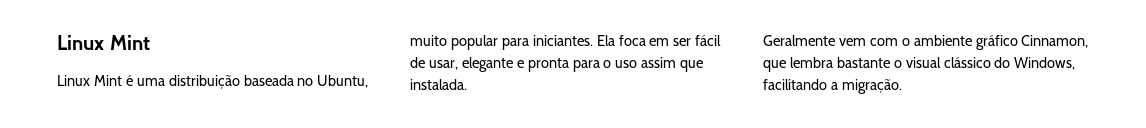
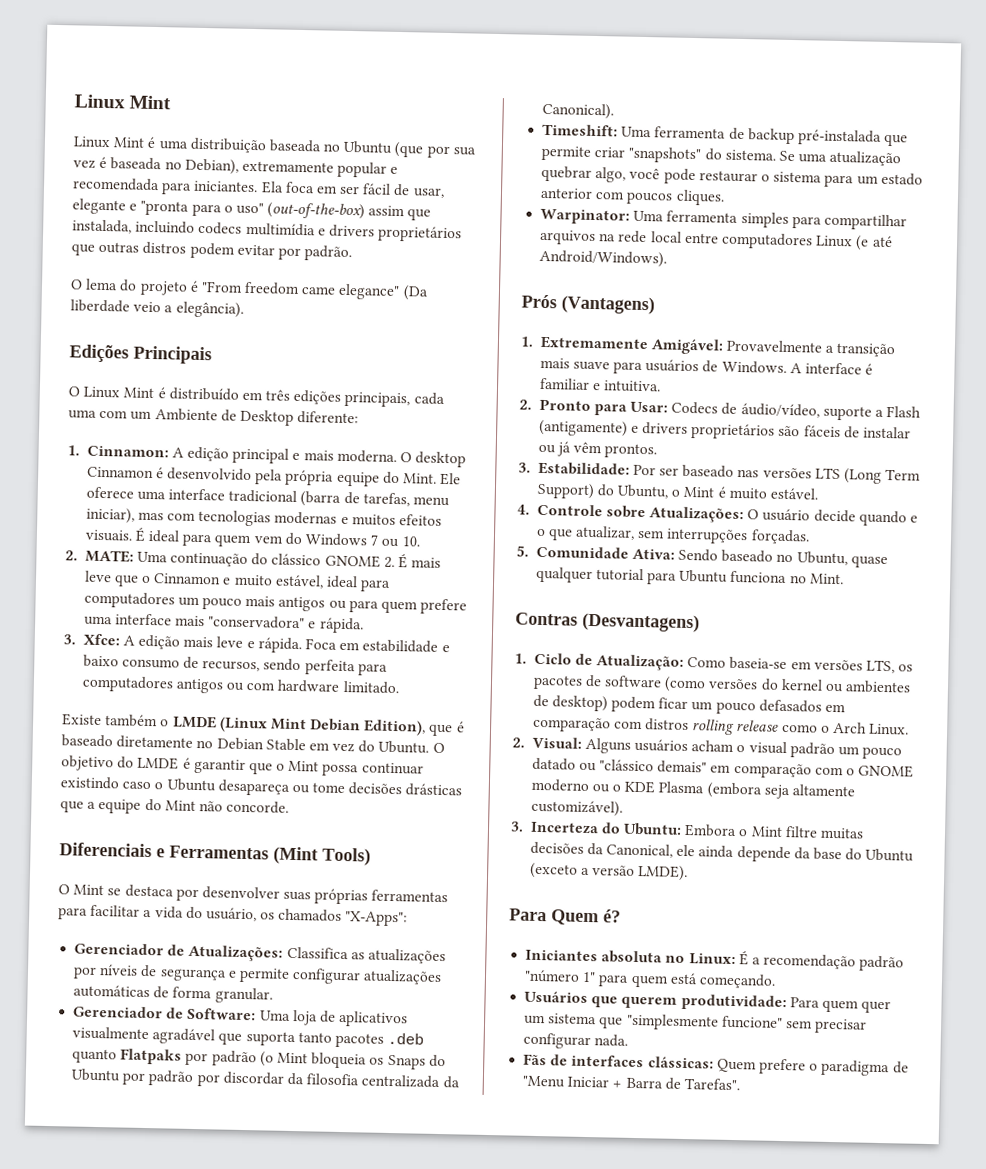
- Linux Mint é uma distribuição baseada no Ubuntu, muito popular para iniciantes.
+ Linux Mint é uma distribuição baseada no Ubuntu (que por sua vez é baseada no Debian), extremamente popular e recomendada para iniciantes.
- Ela foca em ser fácil de usar, elegante e pronta para o uso assim que instalada.
- Geralmente vem com o ambiente gráfico Cinnamon, que lembra bastante o visual clássico do Windows, facilitando a migração.
+ Ela foca em ser fácil de usar, elegante e "pronta para o uso" (out-of-the-box) assim que instalada, incluindo codecs multimídia e drivers proprietários que outras distros podem evitar por padrão.
+ O lema do projeto é "From freedom came elegance" (Da liberdade veio a elegância).
+ Edições Principais
+ O Linux Mint é distribuído em três edições principais, cada uma com um Ambiente de Desktop diferente:
+ 1. Cinnamon: A edição principal e mais moderna. O desktop Cinnamon é desenvolvido pela própria equipe do Mint. Ele oferece uma interface tradicional (barra de tarefas, menu iniciar), mas com tecnologias modernas e muitos efeitos visuais. É ideal para quem vem do Windows 7 ou 10.
+ 2. MATE: Uma continuação do clássico GNOME 2. É mais leve que o Cinnamon e muito estável, ideal para computadores um pouco mais antigos ou para quem prefere uma interface mais "conservadora" e rápida.
+ 3. Xfce: A edição mais leve e rápida. Foca em estabilidade e baixo consumo de recursos, sendo perfeita para computadores antigos ou com hardware limitado.
+ Existe também o LMDE (Linux Mint Debian Edition), que é baseado diretamente no Debian Stable em vez do Ubuntu. O objetivo do LMDE é garantir que o Mint possa continuar existindo caso o Ubuntu desapareça ou tome decisões drásticas que a equipe do Mint não concorde.
+ Diferenciais e Ferramentas (Mint Tools)
+ O Mint se destaca por desenvolver suas próprias ferramentas para facilitar a vida do usuário, os chamados "X-Apps":
+ Gerenciador de Atualizações: Classifica as atualizações por níveis de segurança e permite configurar atualizações automáticas de forma granular.
+ Gerenciador de Software: Uma loja de aplicativos visualmente agradável que suporta tanto pacotes .deb quanto Flatpaks por padrão (o Mint bloqueia os Snaps do Ubuntu por padrão por discordar da filosofia centralizada da Canonical).
+ Timeshift: Uma ferramenta de backup pré-instalada que permite criar "snapshots" do sistema. Se uma atualização quebrar algo, você pode restaurar o sistema para um estado anterior com poucos cliques.
+ Warpinator: Uma ferramenta simples para compartilhar arquivos na rede local entre computadores Linux (e até Android/Windows).
+ Prós (Vantagens)
+ 1. Extremamente Amigável: Provavelmente a transição mais suave para usuários de Windows. A interface é familiar e intuitiva.
+ 2. Pronto para Usar: Codecs de áudio/vídeo, suporte a Flash (antigamente) e drivers proprietários são fáceis de instalar ou já vêm prontos.
+ 3. Estabilidade: Por ser baseado nas versões LTS (Long Term Support) do Ubuntu, o Mint é muito estável.
+ 4. Controle sobre Atualizações: O usuário decide quando e o que atualizar, sem interrupções forçadas.
+ 5. Comunidade Ativa: Sendo baseado no Ubuntu, quase qualquer tutorial para Ubuntu funciona no Mint.
+ Contras (Desvantagens)
+ 1. Ciclo de Atualização: Como baseia-se em versões LTS, os pacotes de software (como versões do kernel ou ambientes de desktop) podem ficar um pouco defasados em comparação com distros rolling release como o Arch Linux.
+ 2. Visual: Alguns usuários acham o visual padrão um pouco datado ou "clássico demais" em comparação com o GNOME moderno ou o KDE Plasma (embora seja altamente customizável).
+ 3. Incerteza do Ubuntu: Embora o Mint filtre muitas decisões da Canonical, ele ainda depende da base do Ubuntu (exceto a versão LMDE).
+ Para Quem é?
+ Iniciantes absoluta no Linux: É a recomendação padrão "número 1" para quem está começando.
+ Usuários que querem produtividade: Para quem quer um sistema que "simplesmente funcione" sem precisar configurar nada.
+ Fãs de interfaces clássicas: Quem prefere o paradigma de "Menu Iniciar + Barra de Tarefas".

